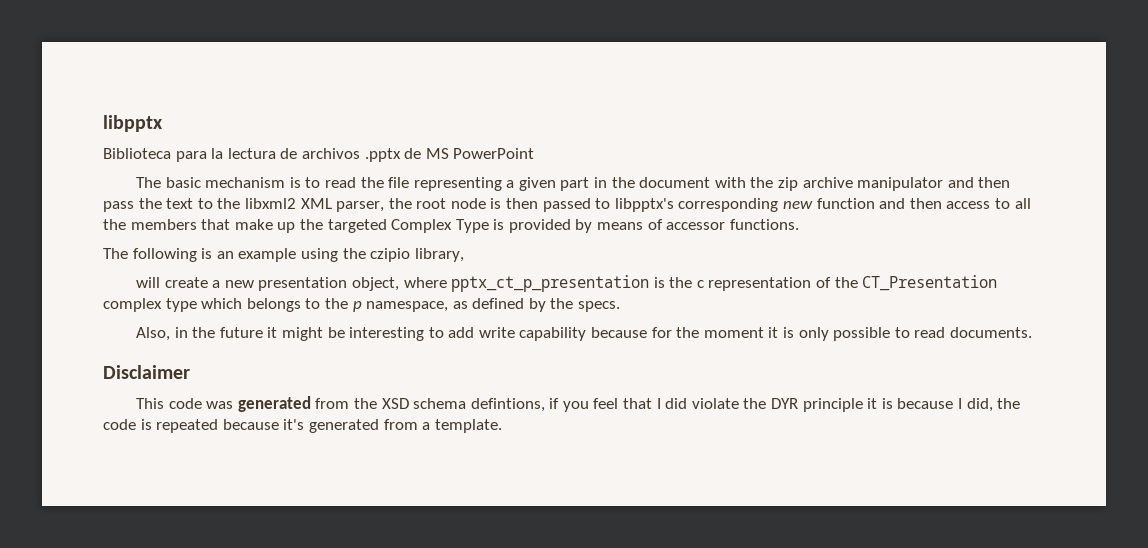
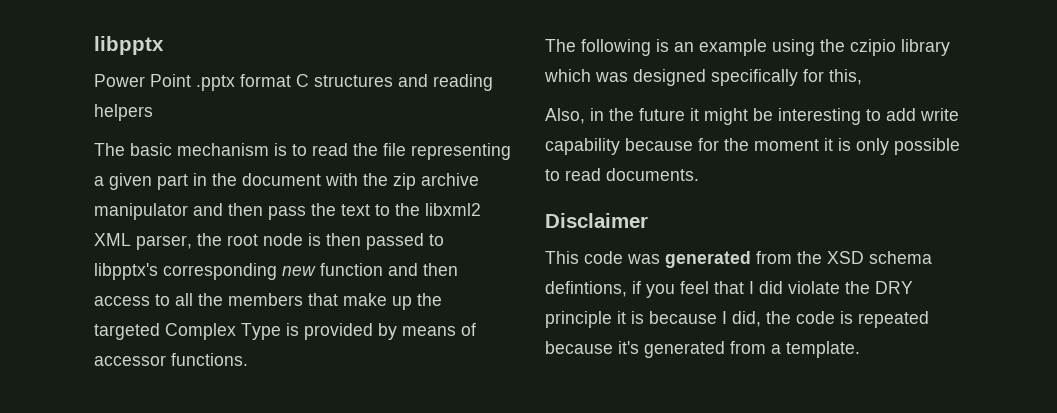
- Biblioteca para la lectura de archivos .pptx de MS PowerPoint
+ Power Point .pptx format C structures and reading helpers
- The following is an example using the czipio library,
- will create a new presentation object, where pptx_ct_p_presentation is the c representation of the CT_Presentation complex type which belongs to the p namespace, as defined by the specs.
+ The following is an example using the czipio library which was designed specifically for this,
- This code was generated from the XSD schema defintions, if you feel that I did violate the DYR principle it is because I did, the code is repeated because it's generated from a template.
+ This code was generated from the XSD schema defintions, if you feel that I did violate the DRY principle it is because I did, the code is repeated because it's generated from a template.

